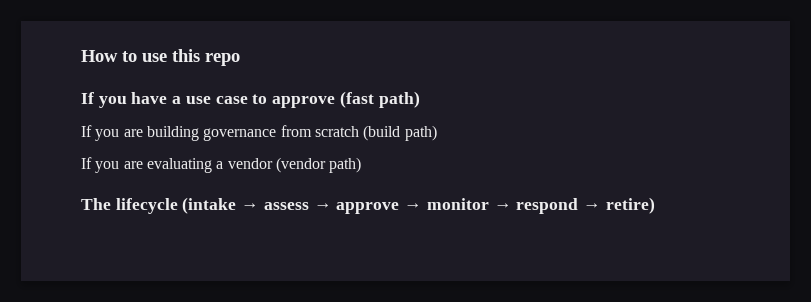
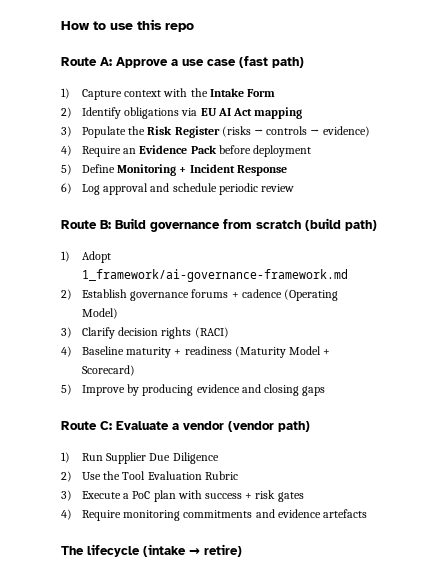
- If you have a use case to approve (fast path)
+ Route A: Approve a use case (fast path)
- If you are building governance from scratch (build path)
+ 1) Capture context with the Intake Form
+ 2) Identify obligations via EU AI Act mapping
+ 3) Populate the Risk Register (risks → controls → evidence)
+ 4) Require an Evidence Pack before deployment
+ 5) Define Monitoring + Incident Response
+ 6) Log approval and schedule periodic review
+ Route B: Build governance from scratch (build path)
- If you are evaluating a vendor (vendor path)
- The lifecycle (intake → assess → approve → monitor → respond → retire)
+ 1) Adopt 1_framework/ai-governance-framework.md
+ 2) Establish governance forums + cadence (Operating Model)
+ 3) Clarify decision rights (RACI)
+ 4) Baseline maturity + readiness (Maturity Model + Scorecard)
+ 5) Improve by producing evidence and closing gaps
+ Route C: Evaluate a vendor (vendor path)
+ 1) Run Supplier Due Diligence
+ 2) Use the Tool Evaluation Rubric
+ 3) Execute a PoC plan with success + risk gates
+ 4) Require monitoring commitments and evidence artefacts
+ The lifecycle (intake → retire)

